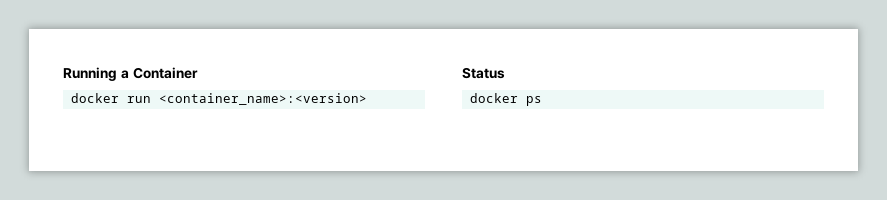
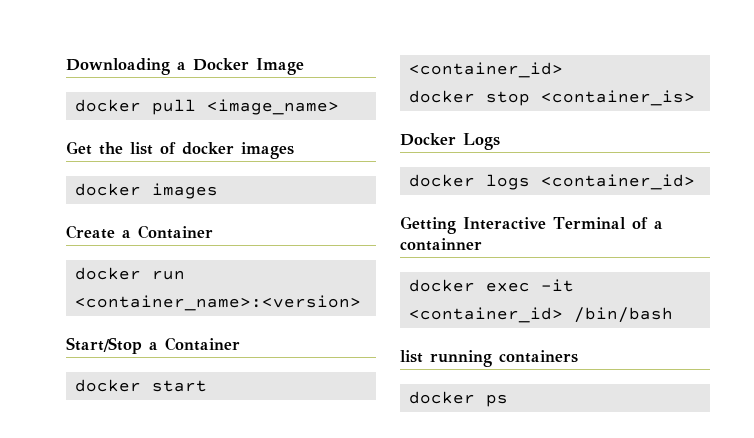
- Running a Container
+ Downloading a Docker Image
+ docker pull <image_name>
+ Get the list of docker images
+ docker images
+ Create a Container
- Status
+ Start/Stop a Container
+ docker start <container_id>
+ docker stop <container_is>
+ Docker Logs
+ docker logs <container_id>
+ Getting Interactive Terminal of a containner
+ docker exec -it <container_id> /bin/bash
+ list running containers

